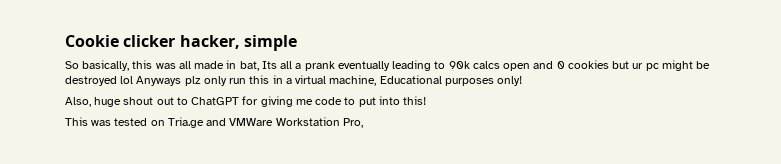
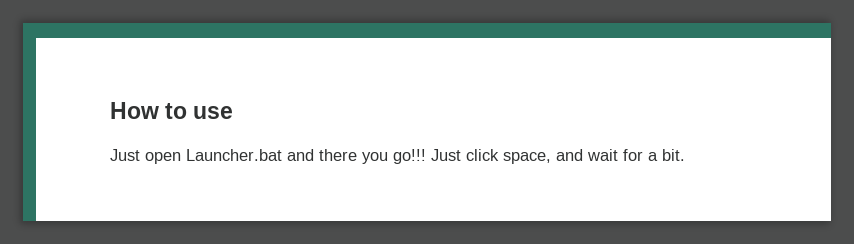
- Cookie clicker hacker, simple
- So basically, this was all made in bat, Its all a prank eventually leading to 90k calcs open and 0 cookies but ur pc might be destroyed lol Anyways plz only run this in a virtual machine, Educational purposes only!
- Also, huge shout out to ChatGPT for giving me code to put into this!
- This was tested on Tria.ge and VMWare Workstation Pro,
+ How to use
+ Just open Launcher.bat and there you go!!! Just click space, and wait for a bit.

